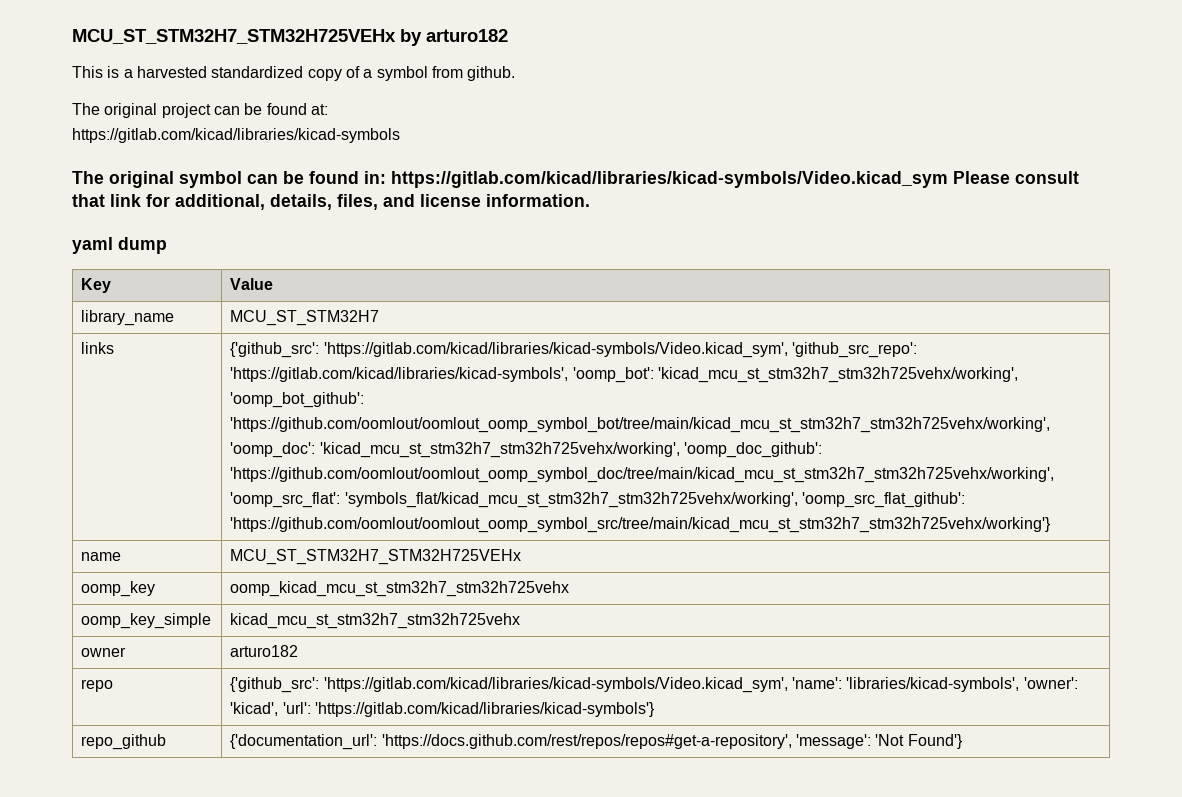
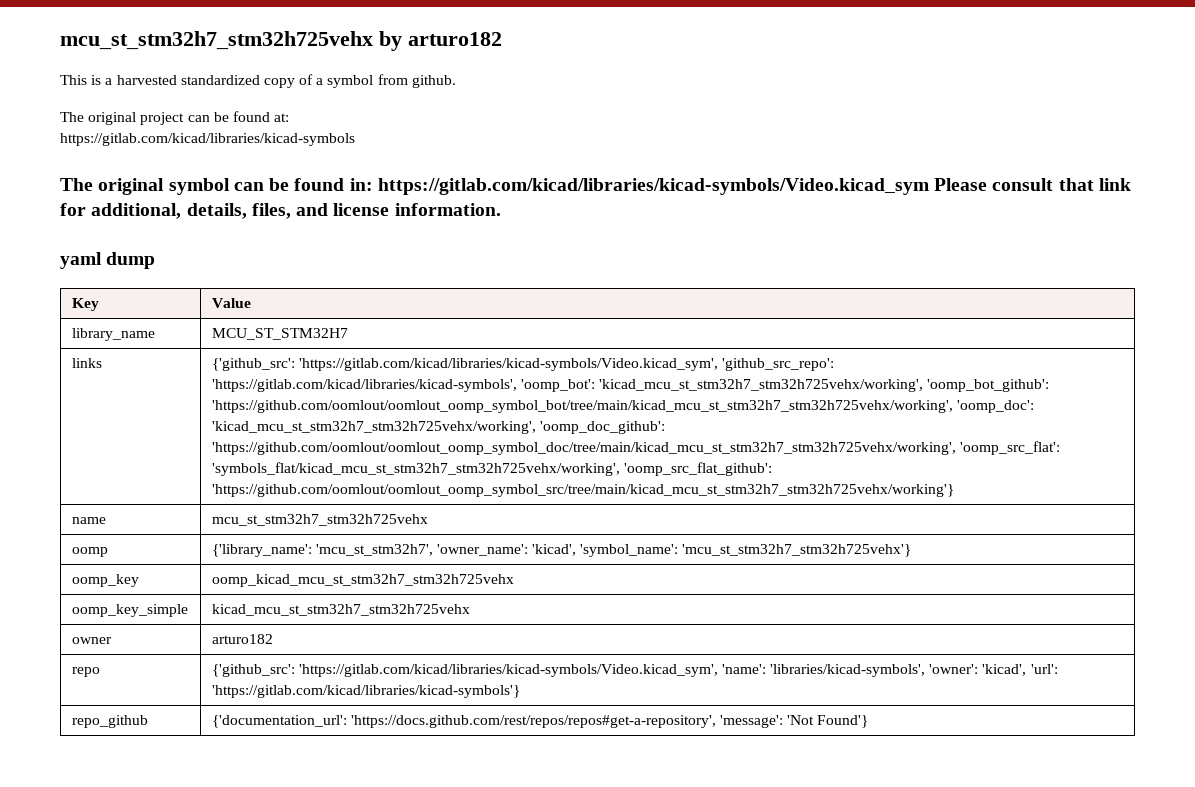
- MCU_ST_STM32H7_STM32H725VEHx by arturo182
+ mcu_st_stm32h7_stm32h725vehx by arturo182
- name | MCU_ST_STM32H7_STM32H725VEHx
+ name | mcu_st_stm32h7_stm32h725vehx
+ oomp | {'library_name': 'mcu_st_stm32h7', 'owner_name': 'kicad', 'symbol_name': 'mcu_st_stm32h7_stm32h725vehx'}

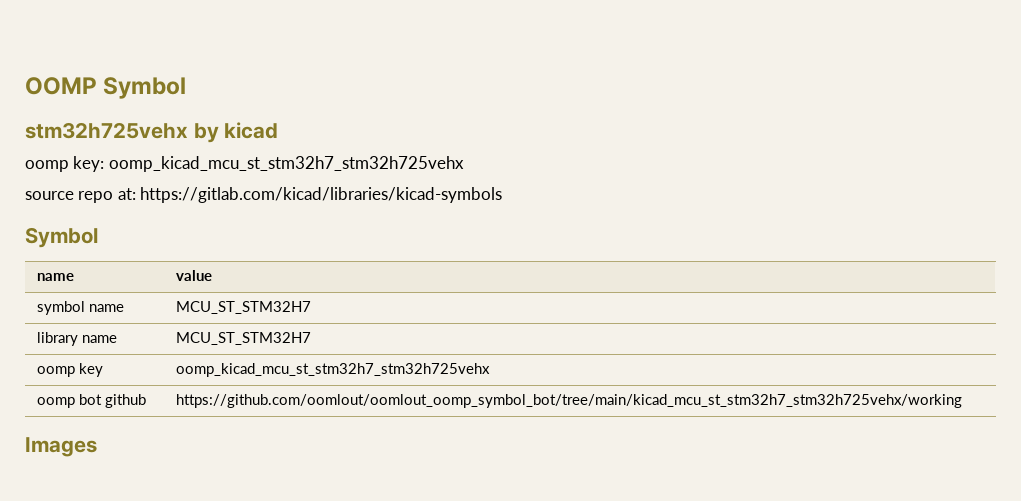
- mcu_st_stm32h7_stm32h725vehx by arturo182
- This is a harvested standardized copy of a symbol from github.
- The original project can be found at:
- https://gitlab.com/kicad/libraries/kicad-symbols
- The original symbol can be found in: https://gitlab.com/kicad/libraries/kicad-symbols/Video.kicad_sym Please consult that link for additional, details, files, and license information.
- yaml dump
- Key | Value
- library_name | MCU_ST_STM32H7
- links | {'github_src': 'https://gitlab.com/kicad/libraries/kicad-symbols/Video.kicad_sym', 'github_src_repo': 'https://gitlab.com/kicad/libraries/kicad-symbols', 'oomp_bot': 'kicad_mcu_st_stm32h7_stm32h725vehx/working', 'oomp_bot_github': 'https://github.com/oomlout/oomlout_oomp_symbol_bot/tree/main/kicad_mcu_st_stm32h7_stm32h725vehx/working', 'oomp_doc': 'kicad_mcu_st_stm32h7_stm32h725vehx/working', 'oomp_doc_github': 'https://github.com/oomlout/oomlout_oomp_symbol_doc/tree/main/kicad_mcu_st_stm32h7_stm32h725vehx/working', 'oomp_src_flat': 'symbols_flat/kicad_mcu_st_stm32h7_stm32h725vehx/working', 'oomp_src_flat_github': 'https://github.com/oomlout/oomlout_oomp_symbol_src/tree/main/kicad_mcu_st_stm32h7_stm32h725vehx/working'}
- name | mcu_st_stm32h7_stm32h725vehx
- oomp | {'library_name': 'mcu_st_stm32h7', 'owner_name': 'kicad', 'symbol_name': 'mcu_st_stm32h7_stm32h725vehx'}
- oomp_key | oomp_kicad_mcu_st_stm32h7_stm32h725vehx
- oomp_key_simple | kicad_mcu_st_stm32h7_stm32h725vehx
- owner | arturo182
- repo | {'github_src': 'https://gitlab.com/kicad/libraries/kicad-symbols/Video.kicad_sym', 'name': 'libraries/kicad-symbols', 'owner': 'kicad', 'url': 'https://gitlab.com/kicad/libraries/kicad-symbols'}
- repo_github | {'documentation_url': 'https://docs.github.com/rest/repos/repos#get-a-repository', 'message': 'Not Found'}
+ OOMP Symbol
+ stm32h725vehx by kicad
+ oomp key: oomp_kicad_mcu_st_stm32h7_stm32h725vehx
+ source repo at: https://gitlab.com/kicad/libraries/kicad-symbols
+ Symbol
+ name | value
+ symbol name | MCU_ST_STM32H7
+ library name | MCU_ST_STM32H7
+ oomp key | oomp_kicad_mcu_st_stm32h7_stm32h725vehx
+ oomp bot github | https://github.com/oomlout/oomlout_oomp_symbol_bot/tree/main/kicad_mcu_st_stm32h7_stm32h725vehx/working
+ Images

